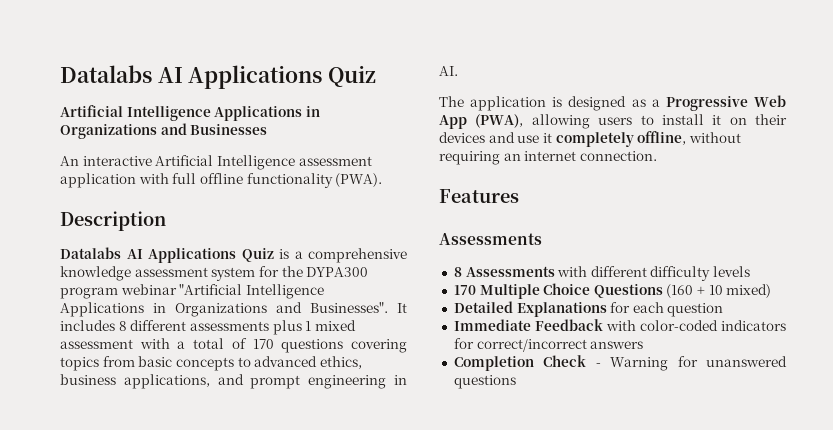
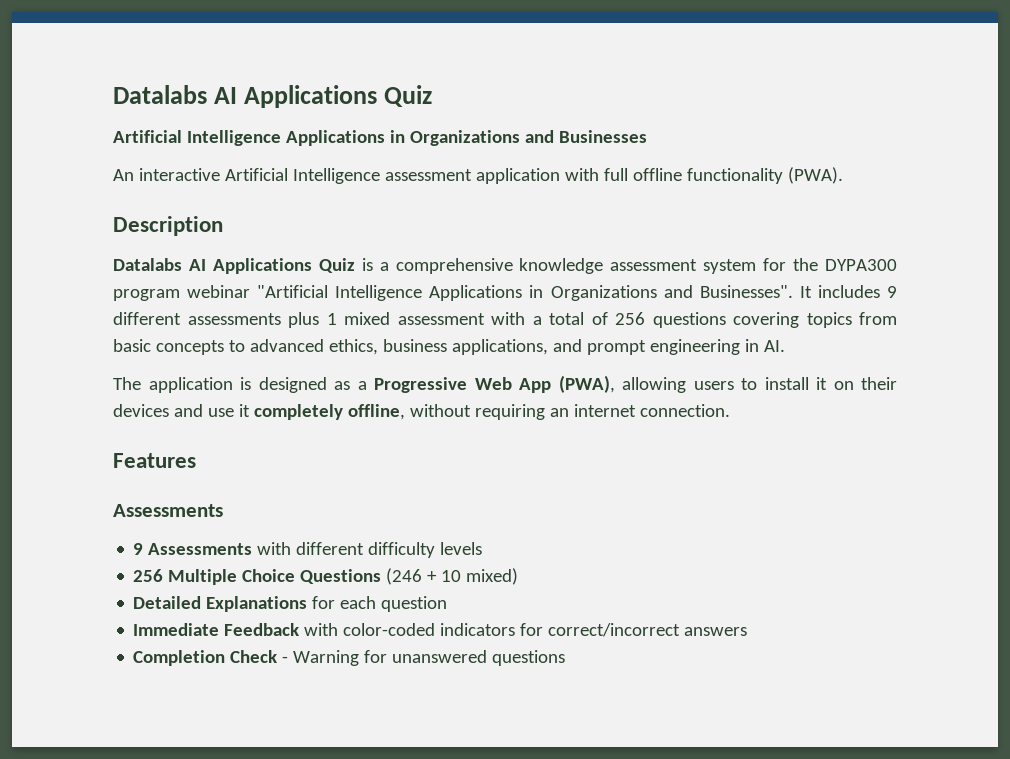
- It includes 8 different assessments plus 1 mixed assessment with a total of 170 questions covering topics from basic concepts to advanced ethics, business applications, and prompt engineering in AI.
+ It includes 9 different assessments plus 1 mixed assessment with a total of 256 questions covering topics from basic concepts to advanced ethics, business applications, and prompt engineering in AI.
- 8 Assessments with different difficulty levels
+ 9 Assessments with different difficulty levels
- 170 Multiple Choice Questions (160 + 10 mixed)
+ 256 Multiple Choice Questions (246 + 10 mixed)

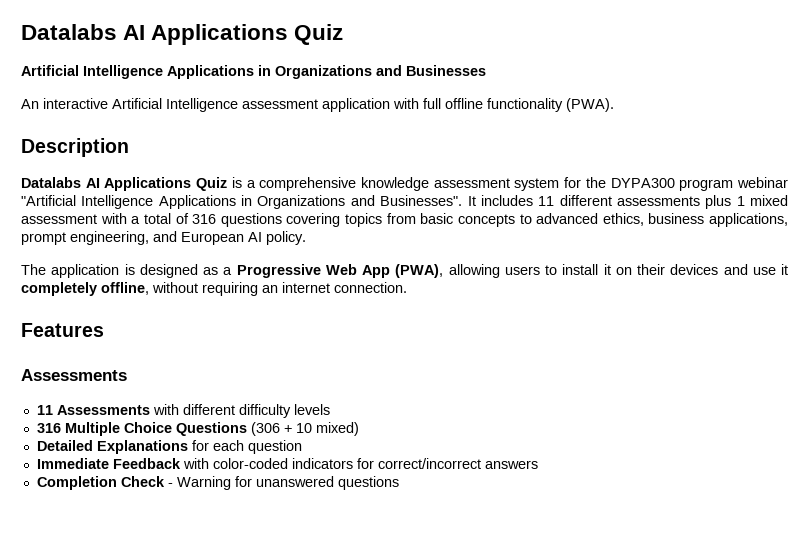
- It includes 9 different assessments plus 1 mixed assessment with a total of 256 questions covering topics from basic concepts to advanced ethics, business applications, and prompt engineering in AI.
+ It includes 11 different assessments plus 1 mixed assessment with a total of 316 questions covering topics from basic concepts to advanced ethics, business applications, prompt engineering, and European AI policy.
- 9 Assessments with different difficulty levels
+ 11 Assessments with different difficulty levels
- 256 Multiple Choice Questions (246 + 10 mixed)
+ 316 Multiple Choice Questions (306 + 10 mixed)

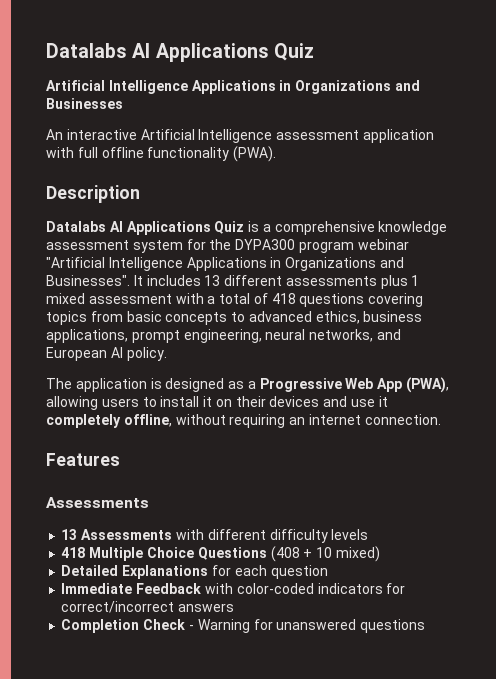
- It includes 11 different assessments plus 1 mixed assessment with a total of 316 questions covering topics from basic concepts to advanced ethics, business applications, prompt engineering, and European AI policy.
+ It includes 13 different assessments plus 1 mixed assessment with a total of 418 questions covering topics from basic concepts to advanced ethics, business applications, prompt engineering, neural networks, and European AI policy.
- 11 Assessments with different difficulty levels
+ 13 Assessments with different difficulty levels
- 316 Multiple Choice Questions (306 + 10 mixed)
+ 418 Multiple Choice Questions (408 + 10 mixed)

